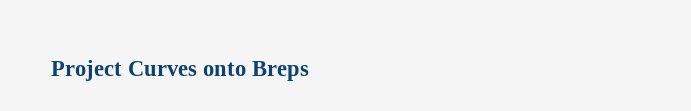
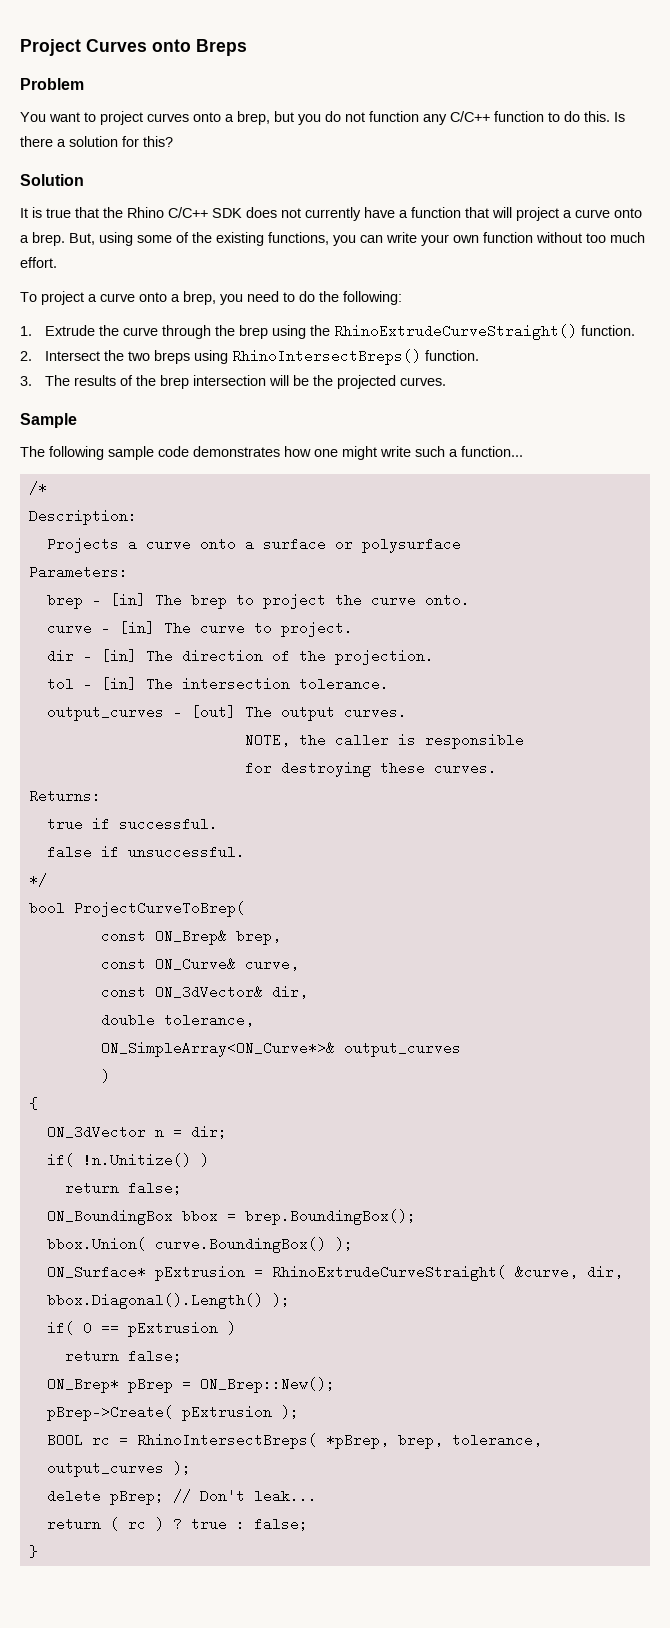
+ Problem
+ You want to project curves onto a brep, but you do not function any C/C++ function to do this. Is there a solution for this?
+ Solution
+ It is true that the Rhino C/C++ SDK does not currently have a function that will project a curve onto a brep. But, using some of the existing functions, you can write your own function without too much effort.
+ To project a curve onto a brep, you need to do the following:
+ 1. Extrude the curve through the brep using the RhinoExtrudeCurveStraight() function.
+ 2. Intersect the two breps using RhinoIntersectBreps() function.
+ 3. The results of the brep intersection will be the projected curves.
+ Sample
+ The following sample code demonstrates how one might write such a function...
+ /*
+ Description:
+ Projects a curve onto a surface or polysurface
+ Parameters:
+ brep - [in] The brep to project the curve onto.
+ curve - [in] The curve to project.
+ dir - [in] The direction of the projection.
+ tol - [in] The intersection tolerance.
+ output_curves - [out] The output curves.
+ NOTE, the caller is responsible
+ for destroying these curves.
+ Returns:
+ true if successful.
+ false if unsuccessful.
+ */
+ bool ProjectCurveToBrep(
+ const ON_Brep& brep,
+ const ON_Curve& curve,
+ const ON_3dVector& dir,
+ double tolerance,
+ ON_SimpleArray<ON_Curve*>& output_curves
+ )
+ {
+ ON_3dVector n = dir;
+ if( !n.Unitize() )
+ return false;
+ ON_BoundingBox bbox = brep.BoundingBox();
+ bbox.Union( curve.BoundingBox() );
+ ON_Surface* pExtrusion = RhinoExtrudeCurveStraight( &curve, dir, bbox.Diagonal().Length() );
+ if( 0 == pExtrusion )
+ return false;
+ ON_Brep* pBrep = ON_Brep::New();
+ pBrep->Create( pExtrusion );
+ BOOL rc = RhinoIntersectBreps( *pBrep, brep, tolerance, output_curves );
+ delete pBrep; // Don't leak...
+ return ( rc ) ? true : false;
+ }

